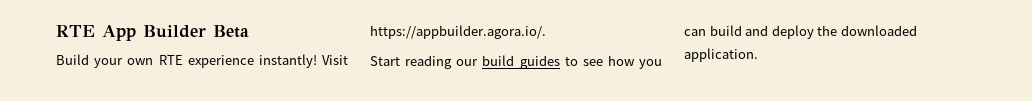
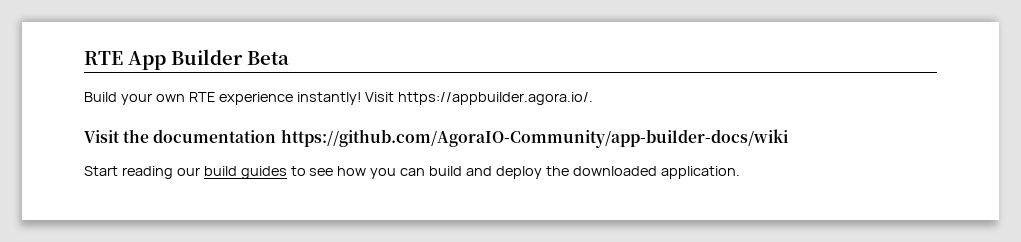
+ Visit the documentation https://github.com/AgoraIO-Community/app-builder-docs/wiki

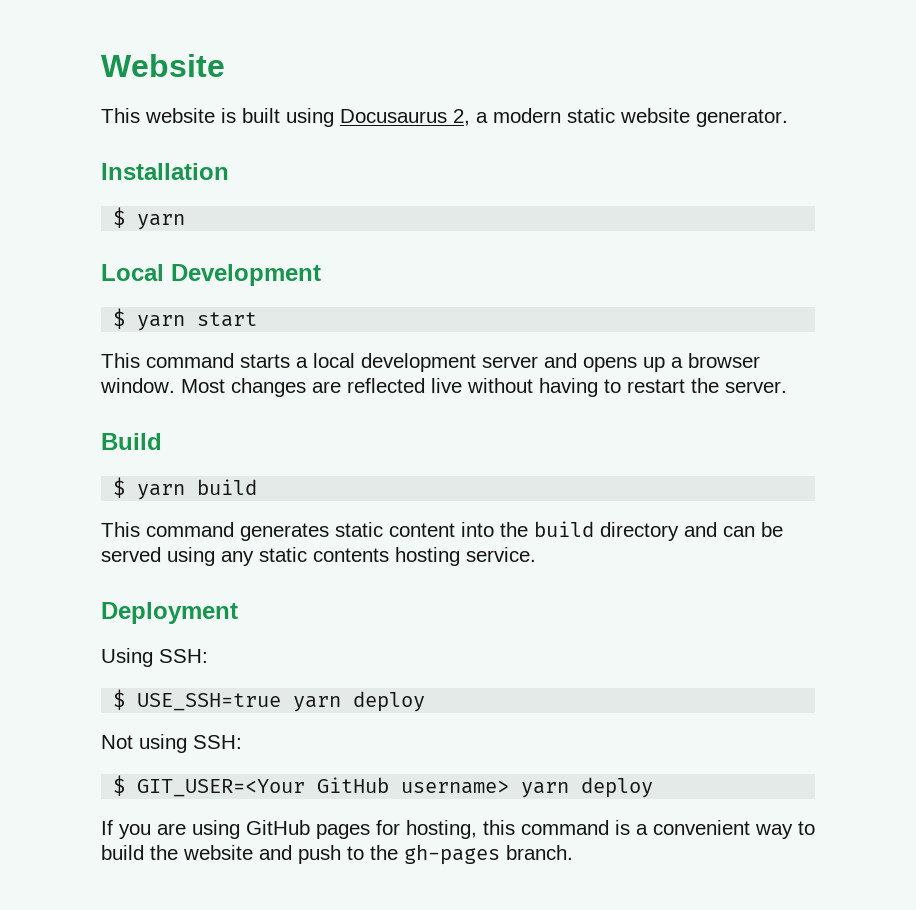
- RTE App Builder Beta
- Build your own RTE experience instantly! Visit https://appbuilder.agora.io/.
- Visit the documentation https://github.com/AgoraIO-Community/app-builder-docs/wiki
- Start reading our build guides to see how you can build and deploy the downloaded application.
+ Website
+ This website is built using Docusaurus 2, a modern static website generator.
+ Installation
+ $ yarn
+ Local Development
+ $ yarn start
+ This command starts a local development server and opens up a browser window. Most changes are reflected live without having to restart the server.
+ Build
+ $ yarn build
+ This command generates static content into the build directory and can be served using any static contents hosting service.
+ Deployment
+ Using SSH:
+ $ USE_SSH=true yarn deploy
+ Not using SSH:
+ $ GIT_USER=<Your GitHub username> yarn deploy
+ If you are using GitHub pages for hosting, this command is a convenient way to build the website and push to the gh-pages branch.

